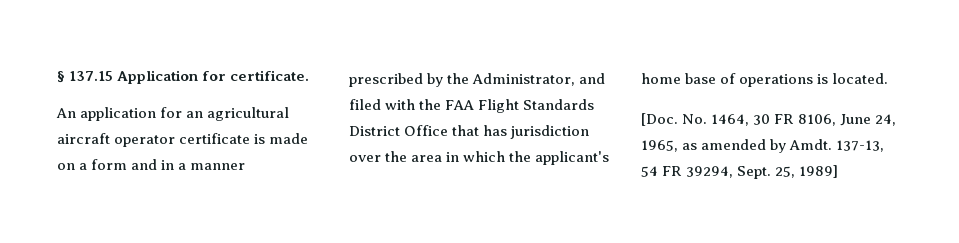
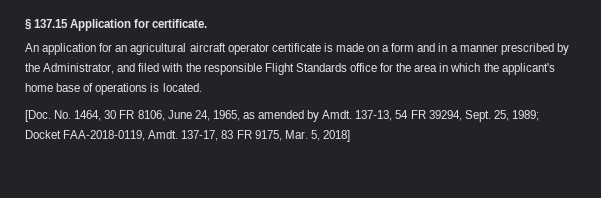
- An application for an agricultural aircraft operator certificate is made on a form and in a manner prescribed by the Administrator, and filed with the FAA Flight Standards District Office that has jurisdiction over the area in which the applicant's home base of operations is located.
+ An application for an agricultural aircraft operator certificate is made on a form and in a manner prescribed by the Administrator, and filed with the responsible Flight Standards office for the area in which the applicant's home base of operations is located.
- 25, 1989]
+ 25, 1989; Docket FAA-2018-0119, Amdt. 137-17, 83 FR 9175, Mar. 5, 2018]

